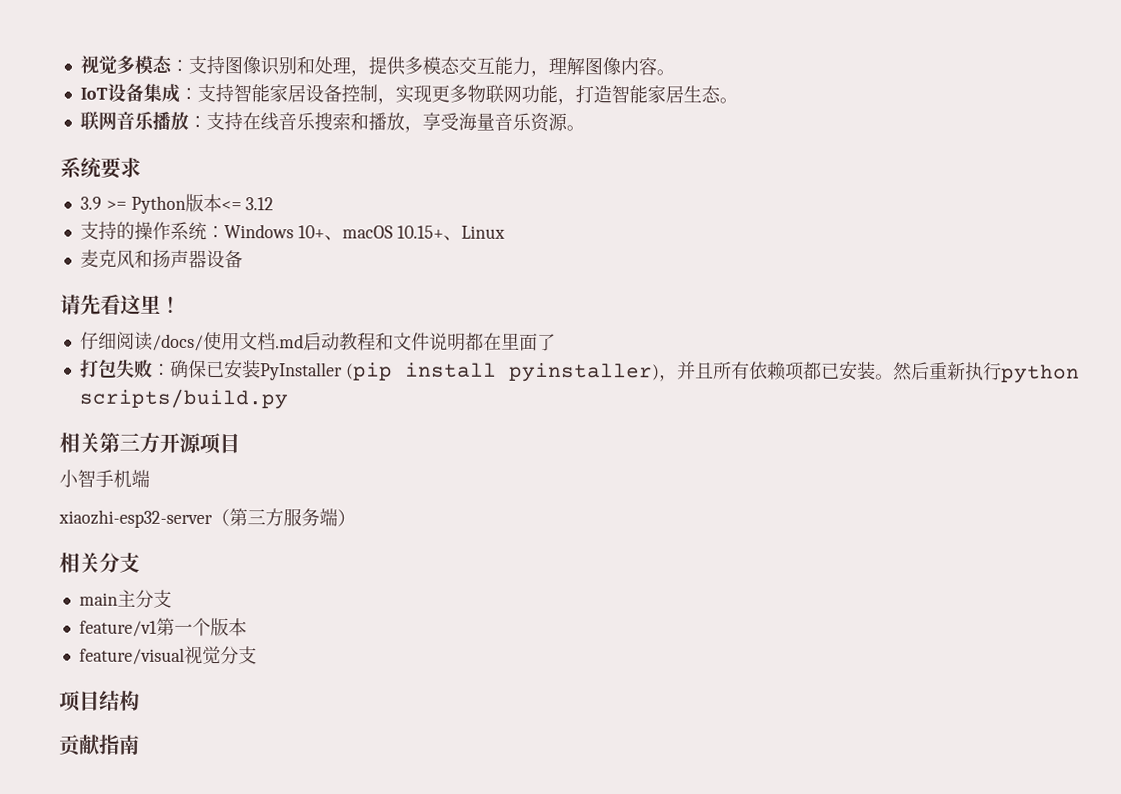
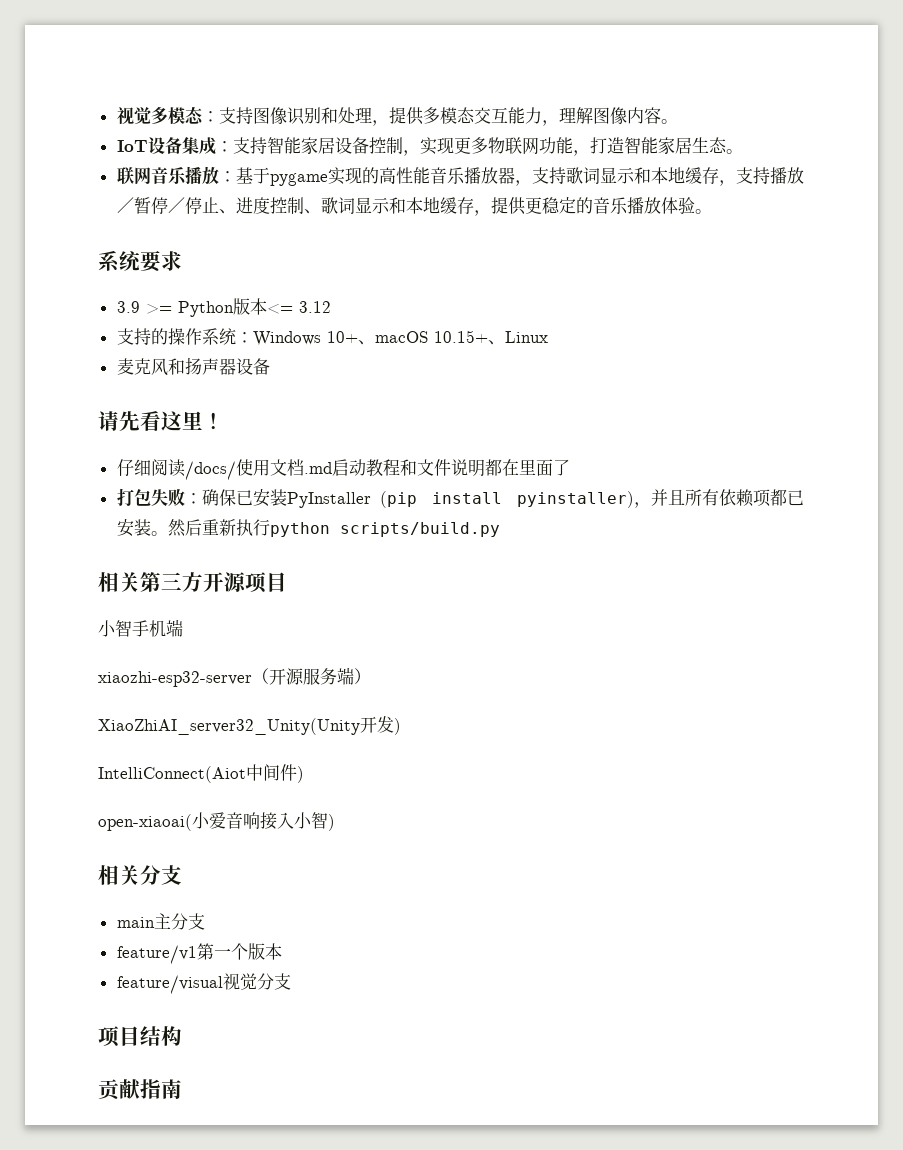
- 联网音乐播放：支持在线音乐搜索和播放，享受海量音乐资源。
+ 联网音乐播放：基于pygame实现的高性能音乐播放器，支持歌词显示和本地缓存，支持播放／暂停／停止、进度控制、歌词显示和本地缓存，提供更稳定的音乐播放体验。
- xiaozhi-esp32-server（第三方服务端）
+ xiaozhi-esp32-server（开源服务端）
+ XiaoZhiAI_server32_Unity(Unity开发)
+ IntelliConnect(Aiot中间件)
+ open-xiaoai(小爱音响接入小智)

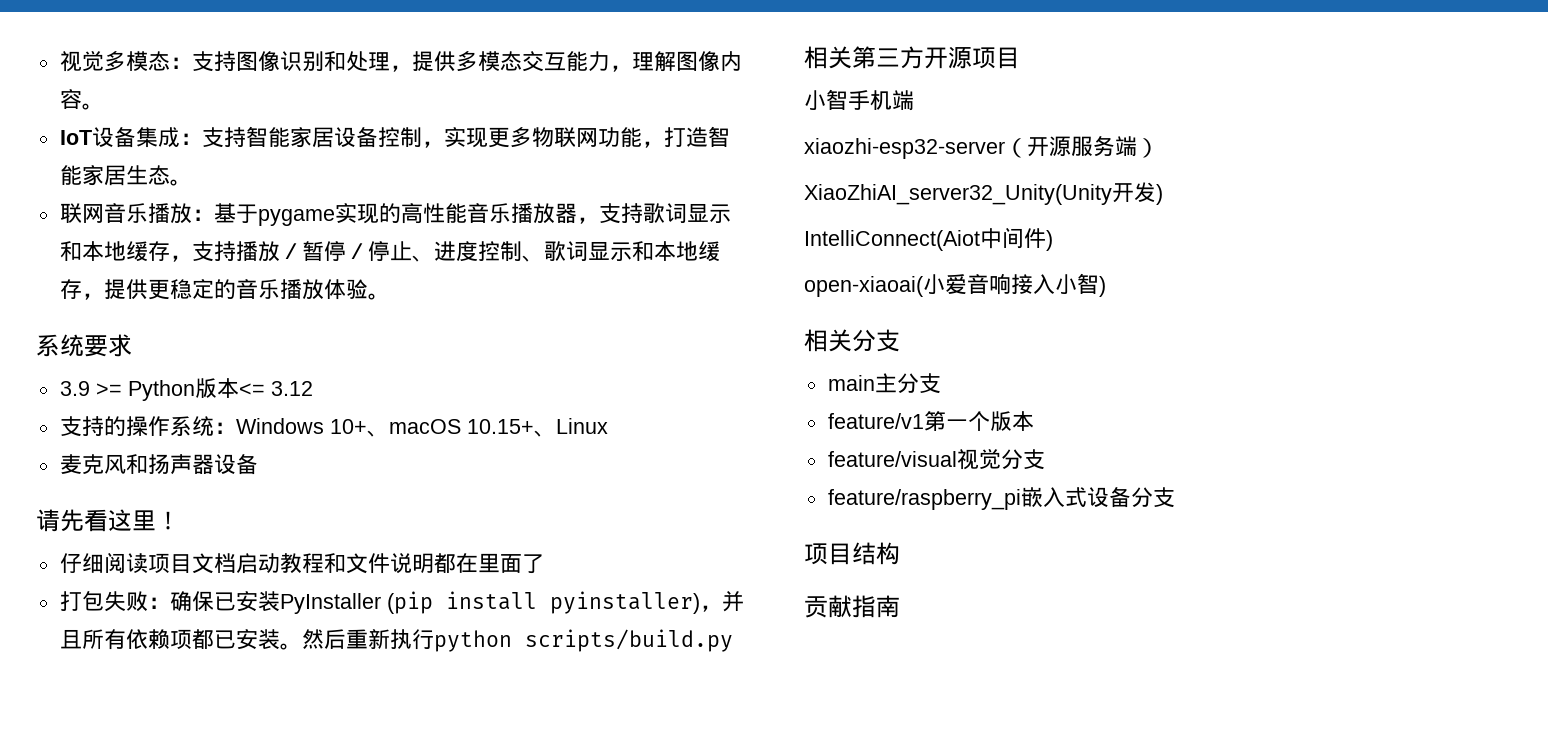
- 仔细阅读/docs/使用文档.md启动教程和文件说明都在里面了
+ 仔细阅读项目文档启动教程和文件说明都在里面了
+ feature/raspberry_pi嵌入式设备分支

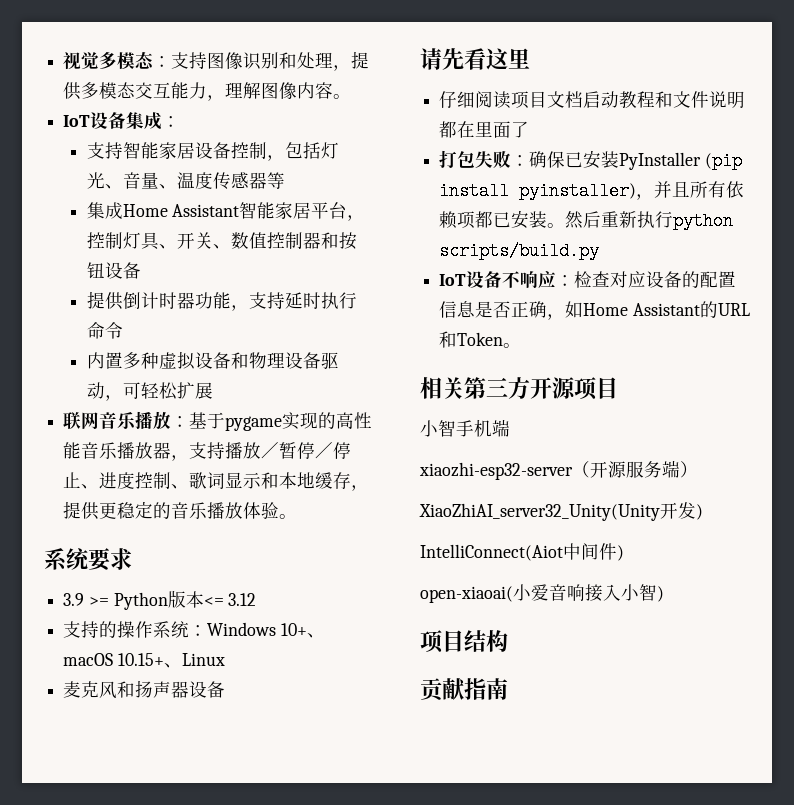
- IoT设备集成：支持智能家居设备控制，实现更多物联网功能，打造智能家居生态。
+ IoT设备集成：
+ 支持智能家居设备控制，包括灯光、音量、温度传感器等
+ 集成Home Assistant智能家居平台，控制灯具、开关、数值控制器和按钮设备
+ 提供倒计时器功能，支持延时执行命令
+ 内置多种虚拟设备和物理设备驱动，可轻松扩展
- 联网音乐播放：基于pygame实现的高性能音乐播放器，支持歌词显示和本地缓存，支持播放／暂停／停止、进度控制、歌词显示和本地缓存，提供更稳定的音乐播放体验。
+ 联网音乐播放：基于pygame实现的高性能音乐播放器，支持播放／暂停／停止、进度控制、歌词显示和本地缓存，提供更稳定的音乐播放体验。
- 请先看这里！
+ 请先看这里
+ IoT设备不响应：检查对应设备的配置信息是否正确，如Home Assistant的URL和Token。
- 相关分支
- main主分支
- feature/v1第一个版本
- feature/visual视觉分支
- feature/raspberry_pi嵌入式设备分支

